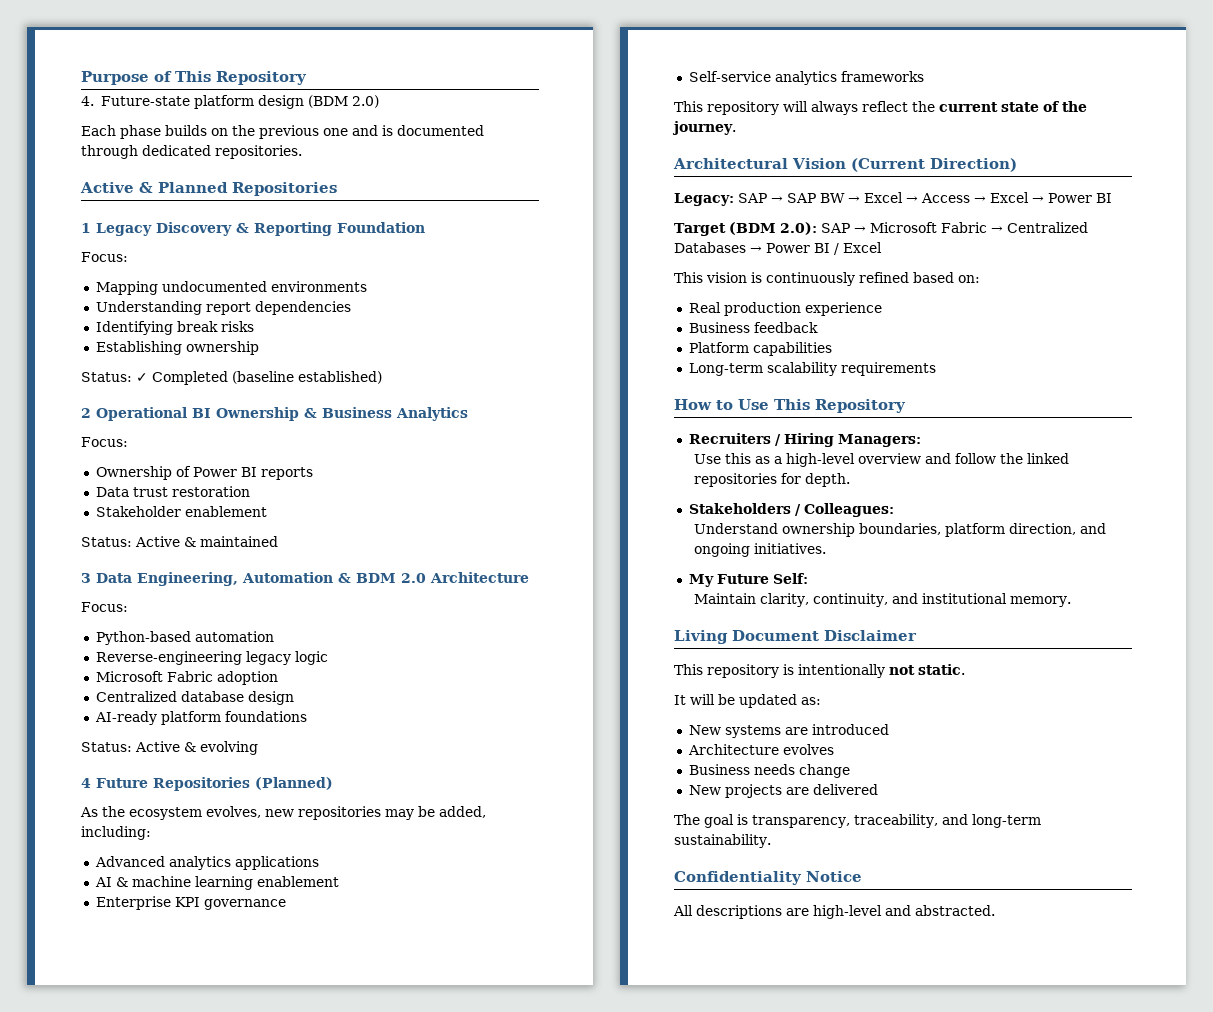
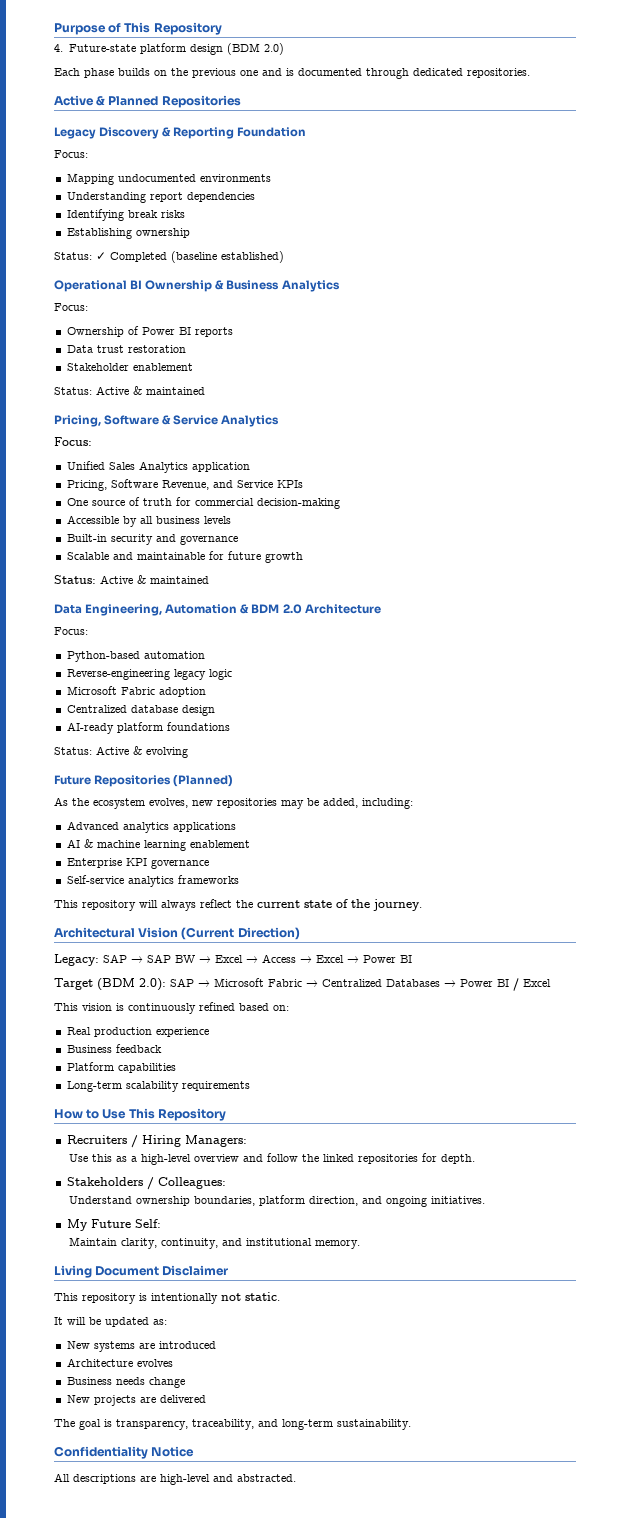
- 1 Legacy Discovery & Reporting Foundation
+ Legacy Discovery & Reporting Foundation
- 2 Operational BI Ownership & Business Analytics
+ Operational BI Ownership & Business Analytics
- 3 Data Engineering, Automation & BDM 2.0 Architecture
+ Pricing, Software & Service Analytics
+ Focus:
+ Unified Sales Analytics application
+ Pricing, Software Revenue, and Service KPIs
+ One source of truth for commercial decision-making
+ Accessible by all business levels
+ Built-in security and governance
+ Scalable and maintainable for future growth
+ Status: Active & maintained
+ Data Engineering, Automation & BDM 2.0 Architecture
- 4 Future Repositories (Planned)
+ Future Repositories (Planned)

